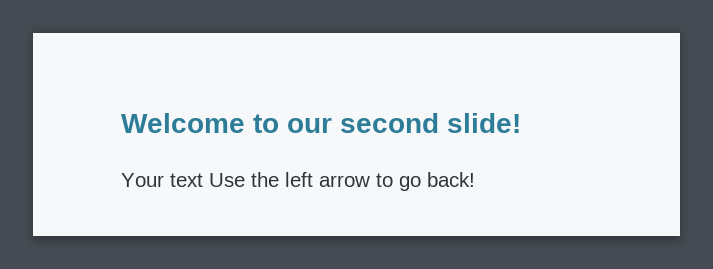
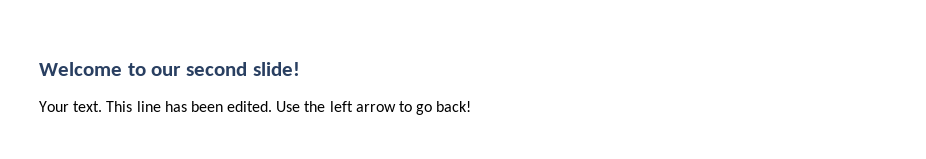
- Your text Use the left arrow to go back!
+ Your text. This line has been edited. Use the left arrow to go back!

